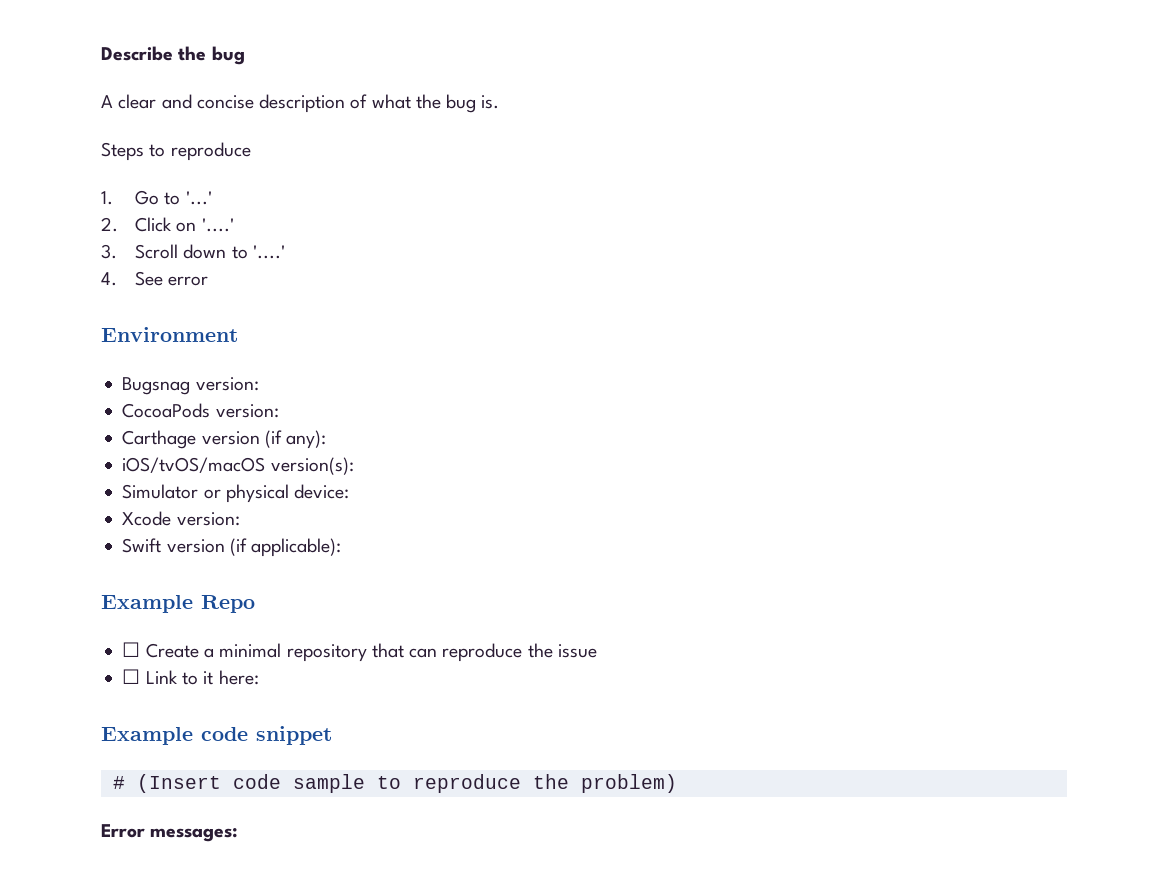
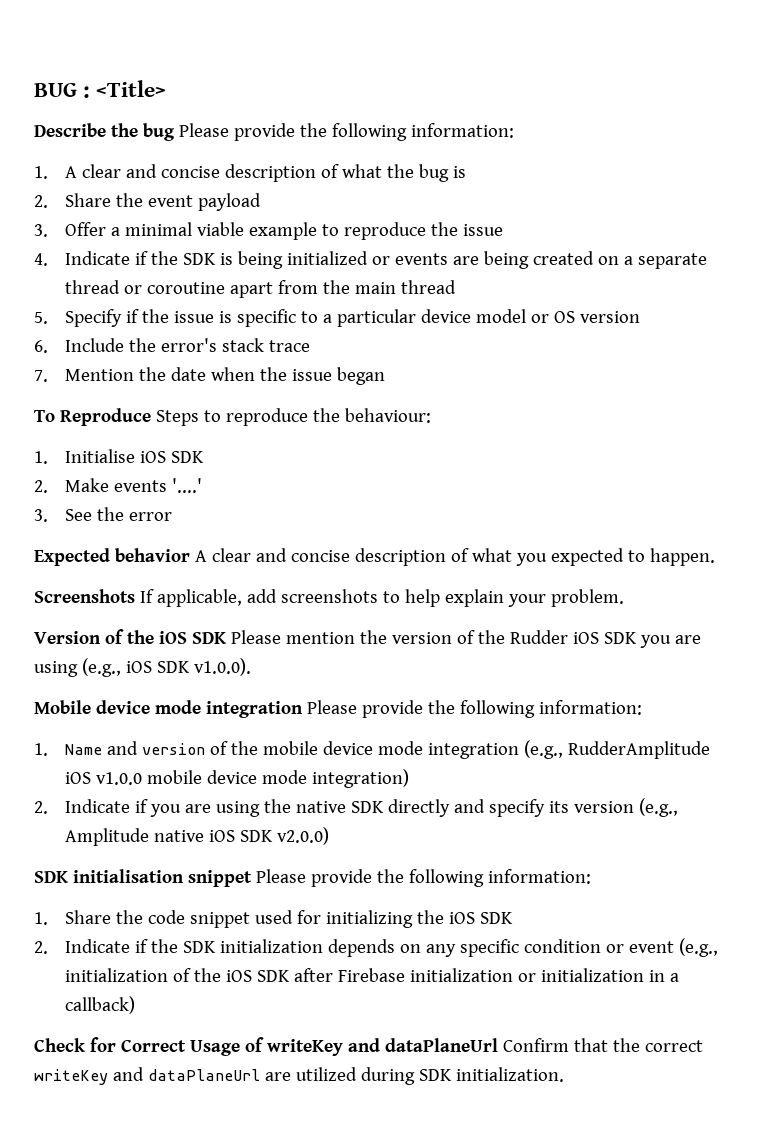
+ BUG : <Title>
- Describe the bug
- A clear and concise description of what the bug is.
- Steps to reproduce
- 1. Go to '...'
- 2. Click on '....'
- 3. Scroll down to '....'
- 4. See error
- Environment
- Bugsnag version:
- CocoaPods version:
- Carthage version (if any):
- iOS/tvOS/macOS version(s):
- Simulator or physical device:
- Xcode version:
- Swift version (if applicable):
- Example Repo
- ☐ Create a minimal repository that can reproduce the issue
- ☐ Link to it here:
- Example code snippet
- # (Insert code sample to reproduce the problem)
- Error messages:
+ Describe the bug Please provide the following information:
+ 1. A clear and concise description of what the bug is
+ 2. Share the event payload
+ 3. Offer a minimal viable example to reproduce the issue
+ 4. Indicate if the SDK is being initialized or events are being created on a separate thread or coroutine apart from the main thread
+ 5. Specify if the issue is specific to a particular device model or OS version
+ 6. Include the error's stack trace
+ 7. Mention the date when the issue began
+ To Reproduce Steps to reproduce the behaviour:
+ 1. Initialise iOS SDK
+ 2. Make events '....'
+ 3. See the error
+ Expected behavior A clear and concise description of what you expected to happen.
+ Screenshots If applicable, add screenshots to help explain your problem.
+ Version of the iOS SDK Please mention the version of the Rudder iOS SDK you are using (e.g., iOS SDK v1.0.0).
+ Mobile device mode integration Please provide the following information:
+ 1. Name and version of the mobile device mode integration (e.g., RudderAmplitude iOS v1.0.0 mobile device mode integration)
+ 2. Indicate if you are using the native SDK directly and specify its version (e.g., Amplitude native iOS SDK v2.0.0)
+ SDK initialisation snippet Please provide the following information:
+ 1. Share the code snippet used for initializing the iOS SDK
+ 2. Indicate if the SDK initialization depends on any specific condition or event (e.g., initialization of the iOS SDK after Firebase initialization or initialization in a callback)
+ Check for Correct Usage of writeKey and dataPlaneUrl Confirm that the correct writeKey and dataPlaneUrl are utilized during SDK initialization.

